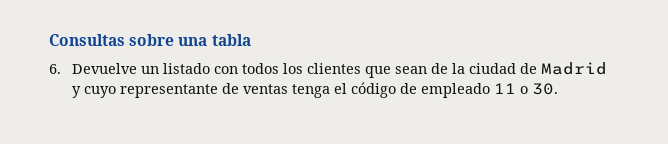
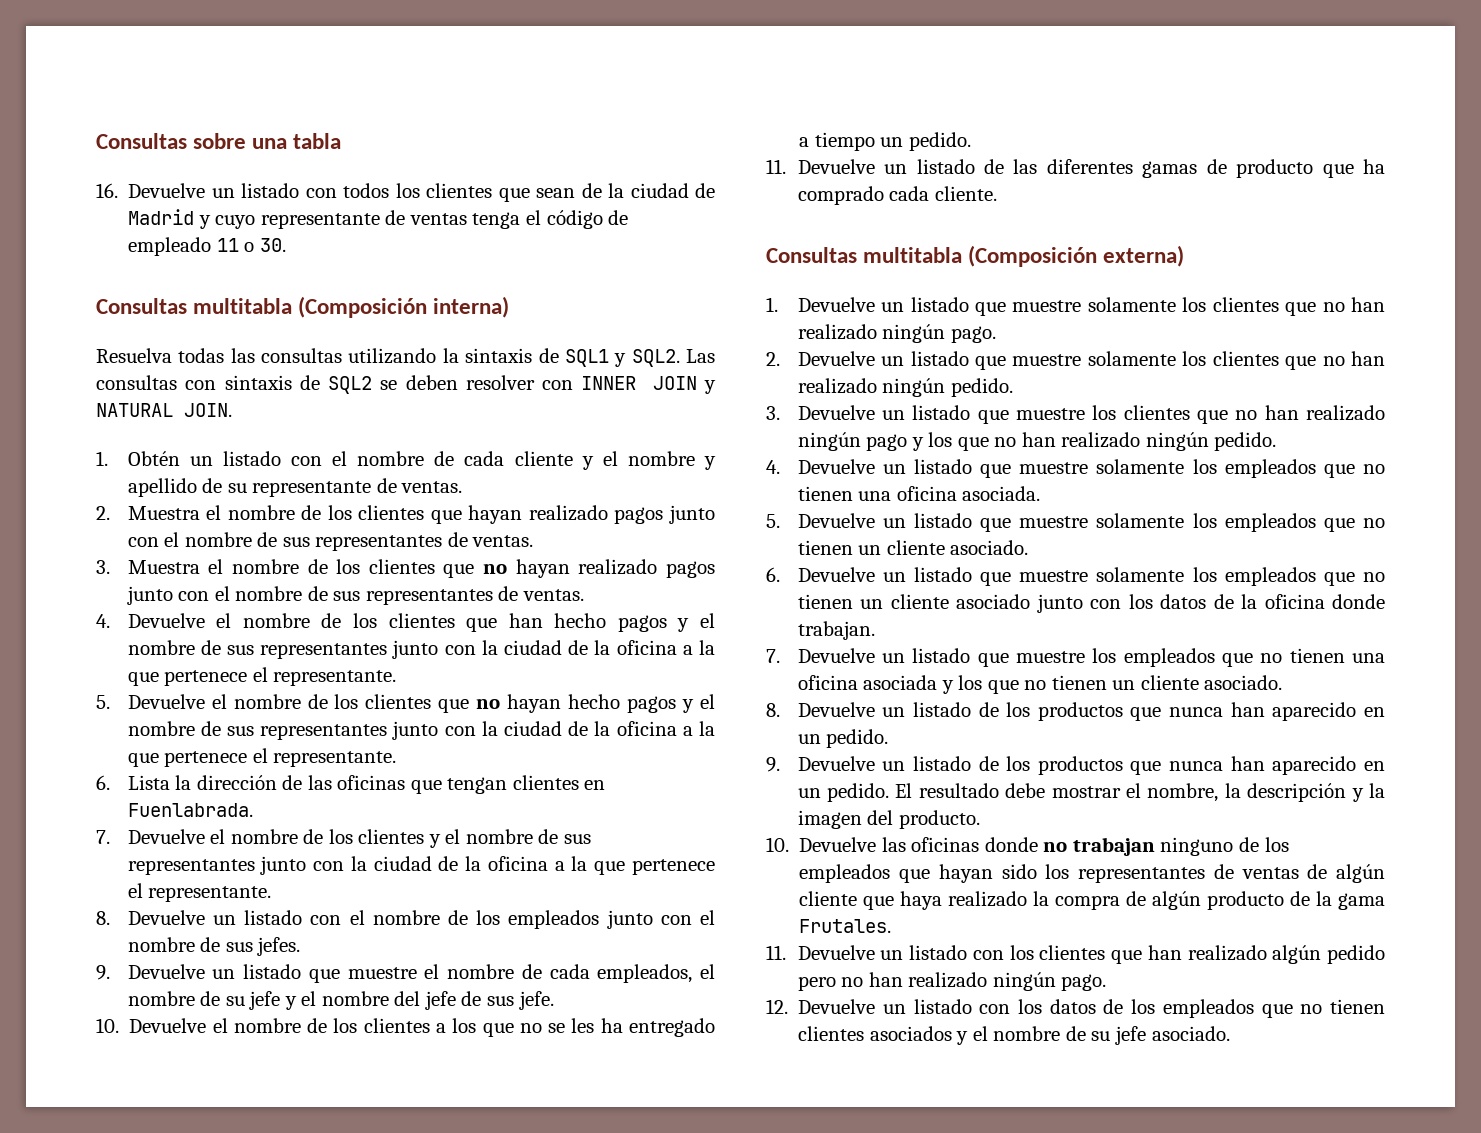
- 6. Devuelve un listado con todos los clientes que sean de la ciudad de Madrid y cuyo representante de ventas tenga el código de empleado 11 o 30.
+ 16. Devuelve un listado con todos los clientes que sean de la ciudad de Madrid y cuyo representante de ventas tenga el código de empleado 11 o 30.
+ Consultas multitabla (Composición interna)
+ Resuelva todas las consultas utilizando la sintaxis de SQL1 y SQL2. Las consultas con sintaxis de SQL2 se deben resolver con INNER JOIN y NATURAL JOIN.
+ 1. Obtén un listado con el nombre de cada cliente y el nombre y apellido de su representante de ventas.
+ 2. Muestra el nombre de los clientes que hayan realizado pagos junto con el nombre de sus representantes de ventas.
+ 3. Muestra el nombre de los clientes que no hayan realizado pagos junto con el nombre de sus representantes de ventas.
+ 4. Devuelve el nombre de los clientes que han hecho pagos y el nombre de sus representantes junto con la ciudad de la oficina a la que pertenece el representante.
+ 5. Devuelve el nombre de los clientes que no hayan hecho pagos y el nombre de sus representantes junto con la ciudad de la oficina a la que pertenece el representante.
+ 6. Lista la dirección de las oficinas que tengan clientes en Fuenlabrada.
+ 7. Devuelve el nombre de los clientes y el nombre de sus representantes junto con la ciudad de la oficina a la que pertenece el representante.
+ 8. Devuelve un listado con el nombre de los empleados junto con el nombre de sus jefes.
+ 9. Devuelve un listado que muestre el nombre de cada empleados, el nombre de su jefe y el nombre del jefe de sus jefe.
+ 10. Devuelve el nombre de los clientes a los que no se les ha entregado a tiempo un pedido.
+ 11. Devuelve un listado de las diferentes gamas de producto que ha comprado cada cliente.
+ Consultas multitabla (Composición externa)
+ 1. Devuelve un listado que muestre solamente los clientes que no han realizado ningún pago.
+ 2. Devuelve un listado que muestre solamente los clientes que no han realizado ningún pedido.
+ 3. Devuelve un listado que muestre los clientes que no han realizado ningún pago y los que no han realizado ningún pedido.
+ 4. Devuelve un listado que muestre solamente los empleados que no tienen una oficina asociada.
+ 5. Devuelve un listado que muestre solamente los empleados que no tienen un cliente asociado.
+ 6. Devuelve un listado que muestre solamente los empleados que no tienen un cliente asociado junto con los datos de la oficina donde trabajan.
+ 7. Devuelve un listado que muestre los empleados que no tienen una oficina asociada y los que no tienen un cliente asociado.
+ 8. Devuelve un listado de los productos que nunca han aparecido en un pedido.
+ 9. Devuelve un listado de los productos que nunca han aparecido en un pedido. El resultado debe mostrar el nombre, la descripción y la imagen del producto.
+ 10. Devuelve las oficinas donde no trabajan ninguno de los empleados que hayan sido los representantes de ventas de algún cliente que haya realizado la compra de algún producto de la gama Frutales.
+ 11. Devuelve un listado con los clientes que han realizado algún pedido pero no han realizado ningún pago.
+ 12. Devuelve un listado con los datos de los empleados que no tienen clientes asociados y el nombre de su jefe asociado.

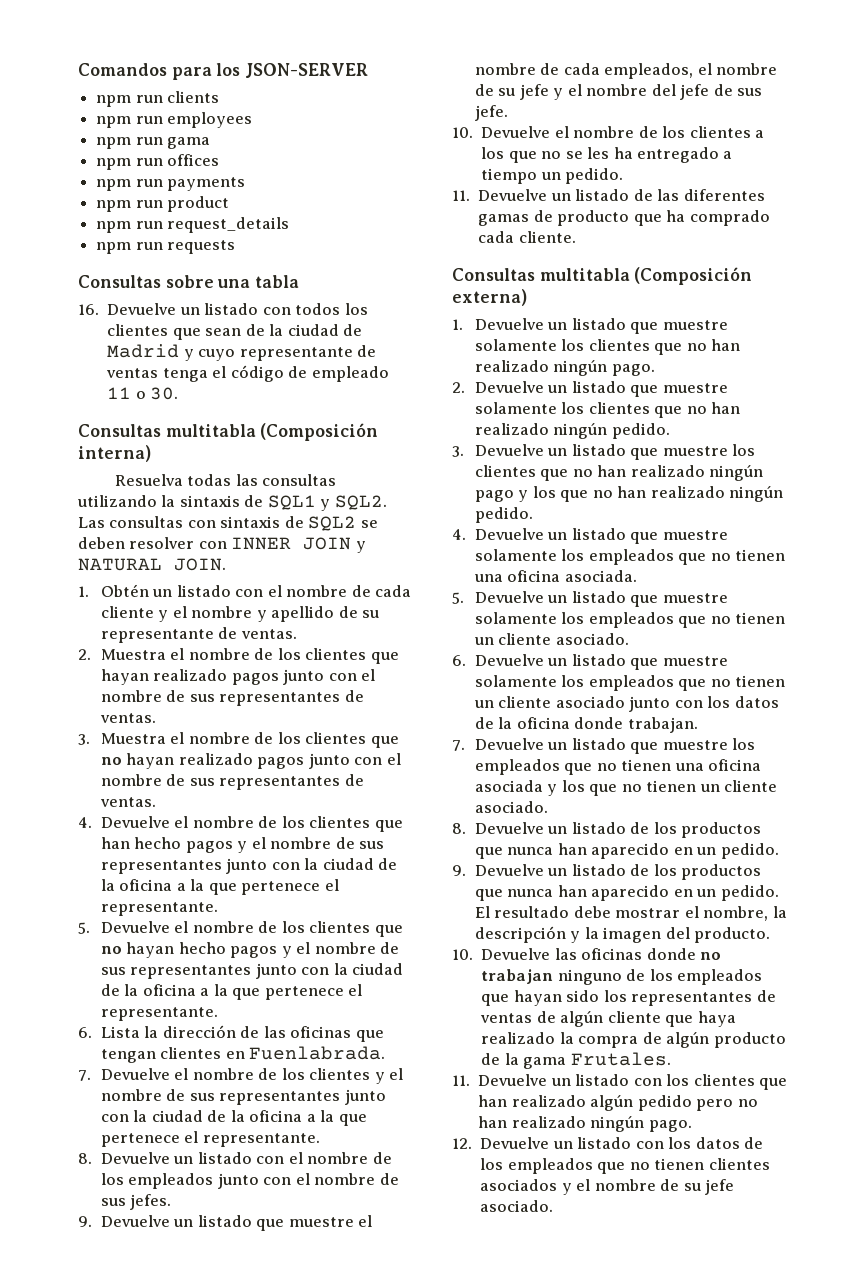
+ Comandos para los JSON-SERVER
+ npm run clients
+ npm run employees
+ npm run gama
+ npm run offices
+ npm run payments
+ npm run product
+ npm run request_details
+ npm run requests

